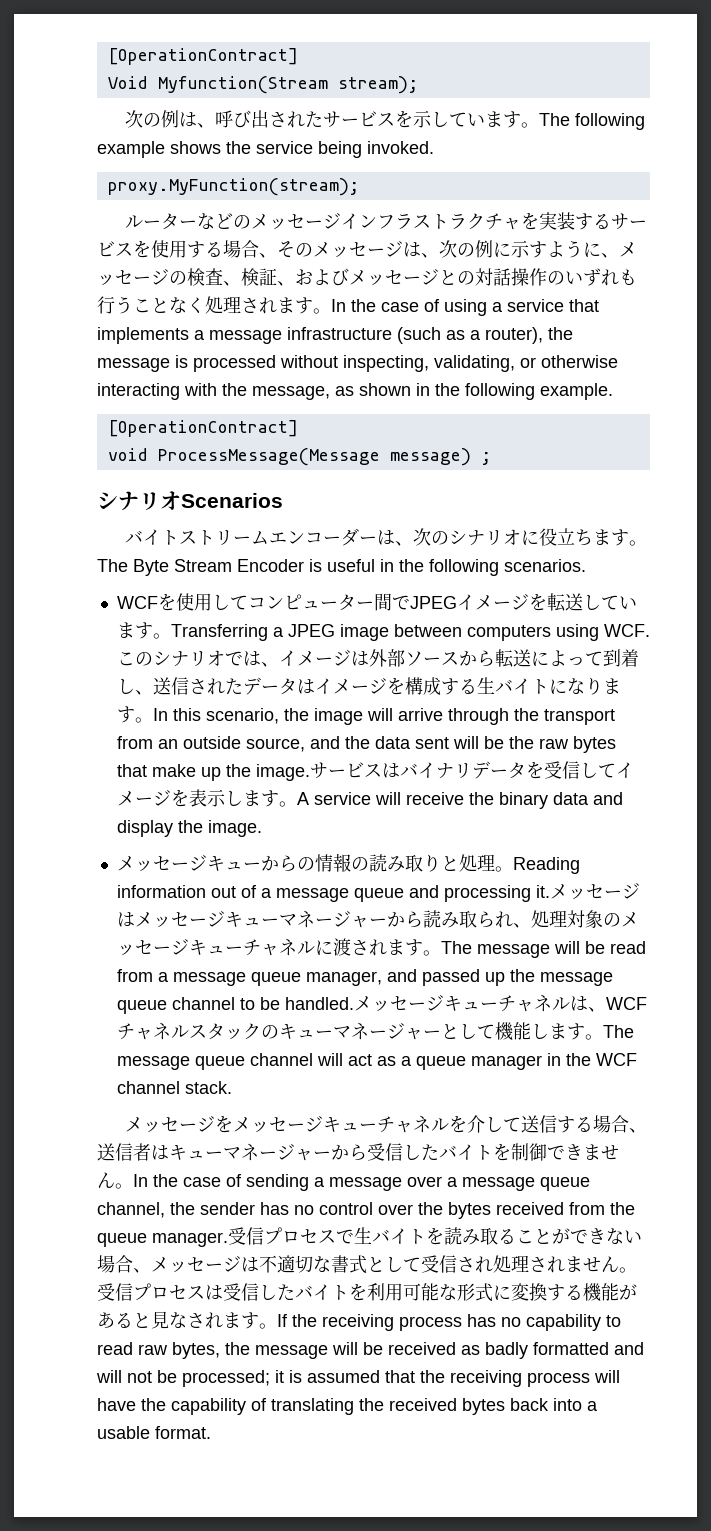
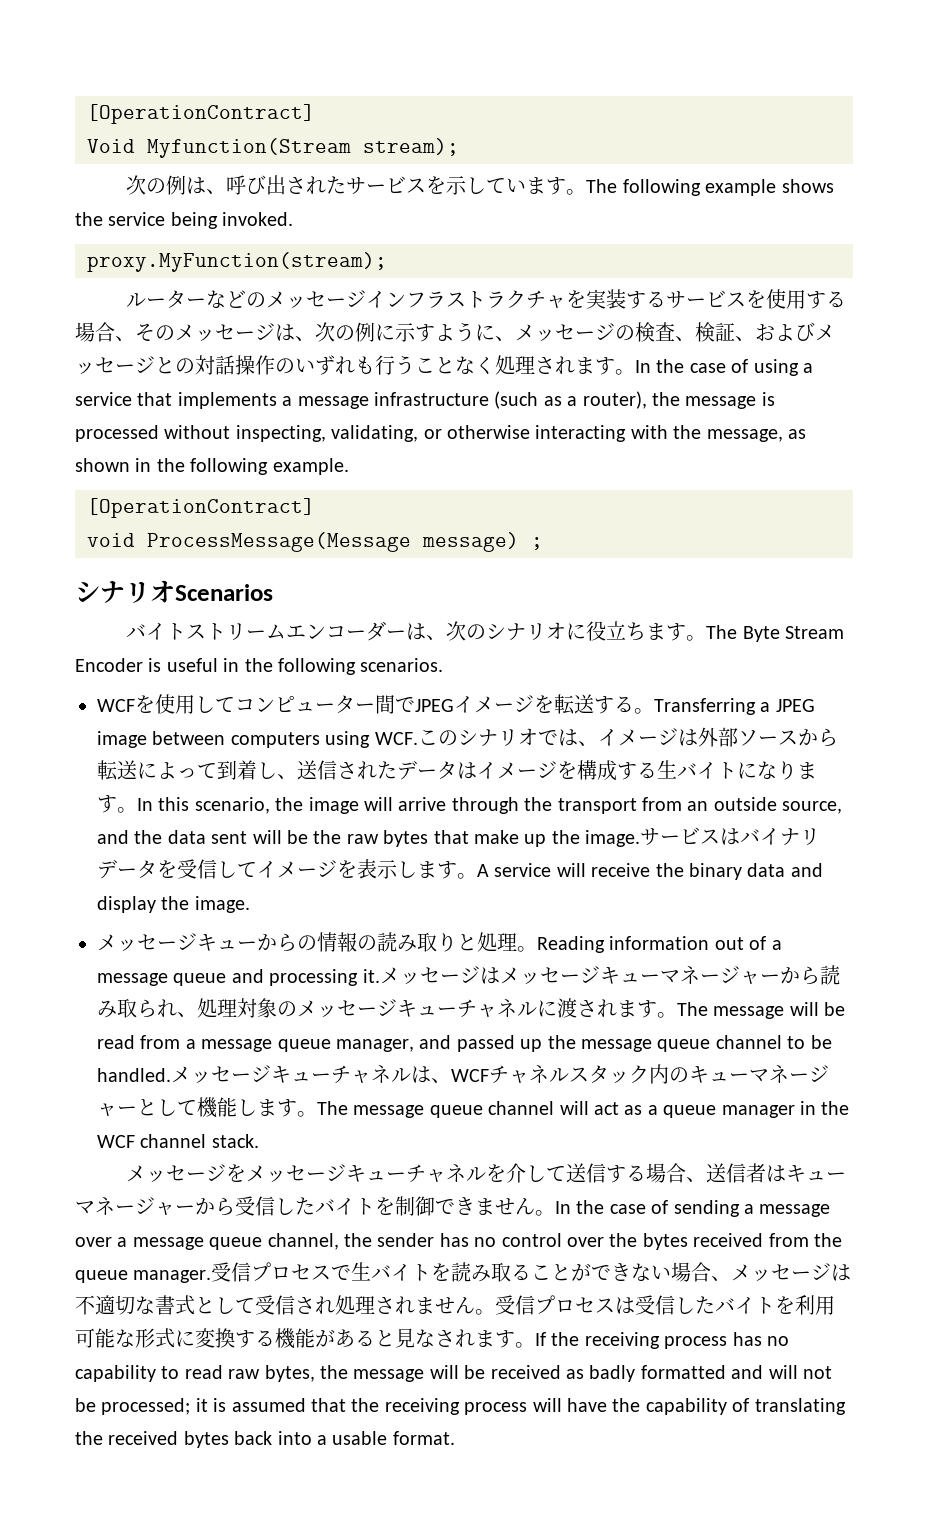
- WCFを使用してコンピューター間でJPEGイメージを転送しています。
+ WCFを使用してコンピューター間でJPEGイメージを転送する。
- メッセージキューチャネルは、WCFチャネルスタックのキューマネージャーとして機能します。
+ メッセージキューチャネルは、WCFチャネルスタック内のキューマネージャーとして機能します。

